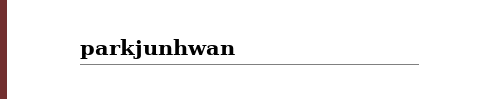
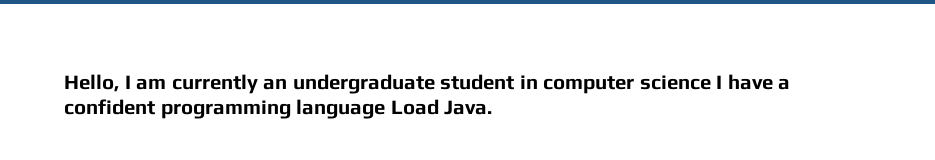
- parkjunhwan
+ Hello, I am currently an undergraduate student in computer science I have a confident programming language Load Java.

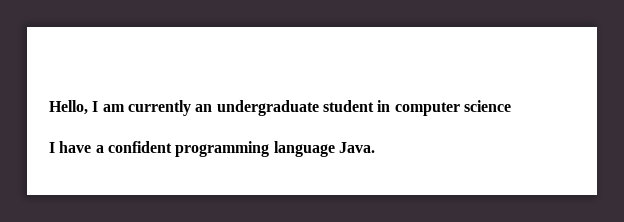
- Hello, I am currently an undergraduate student in computer science I have a confident programming language Load Java.
+ Hello, I am currently an undergraduate student in computer science
+ I have a confident programming language Java.

